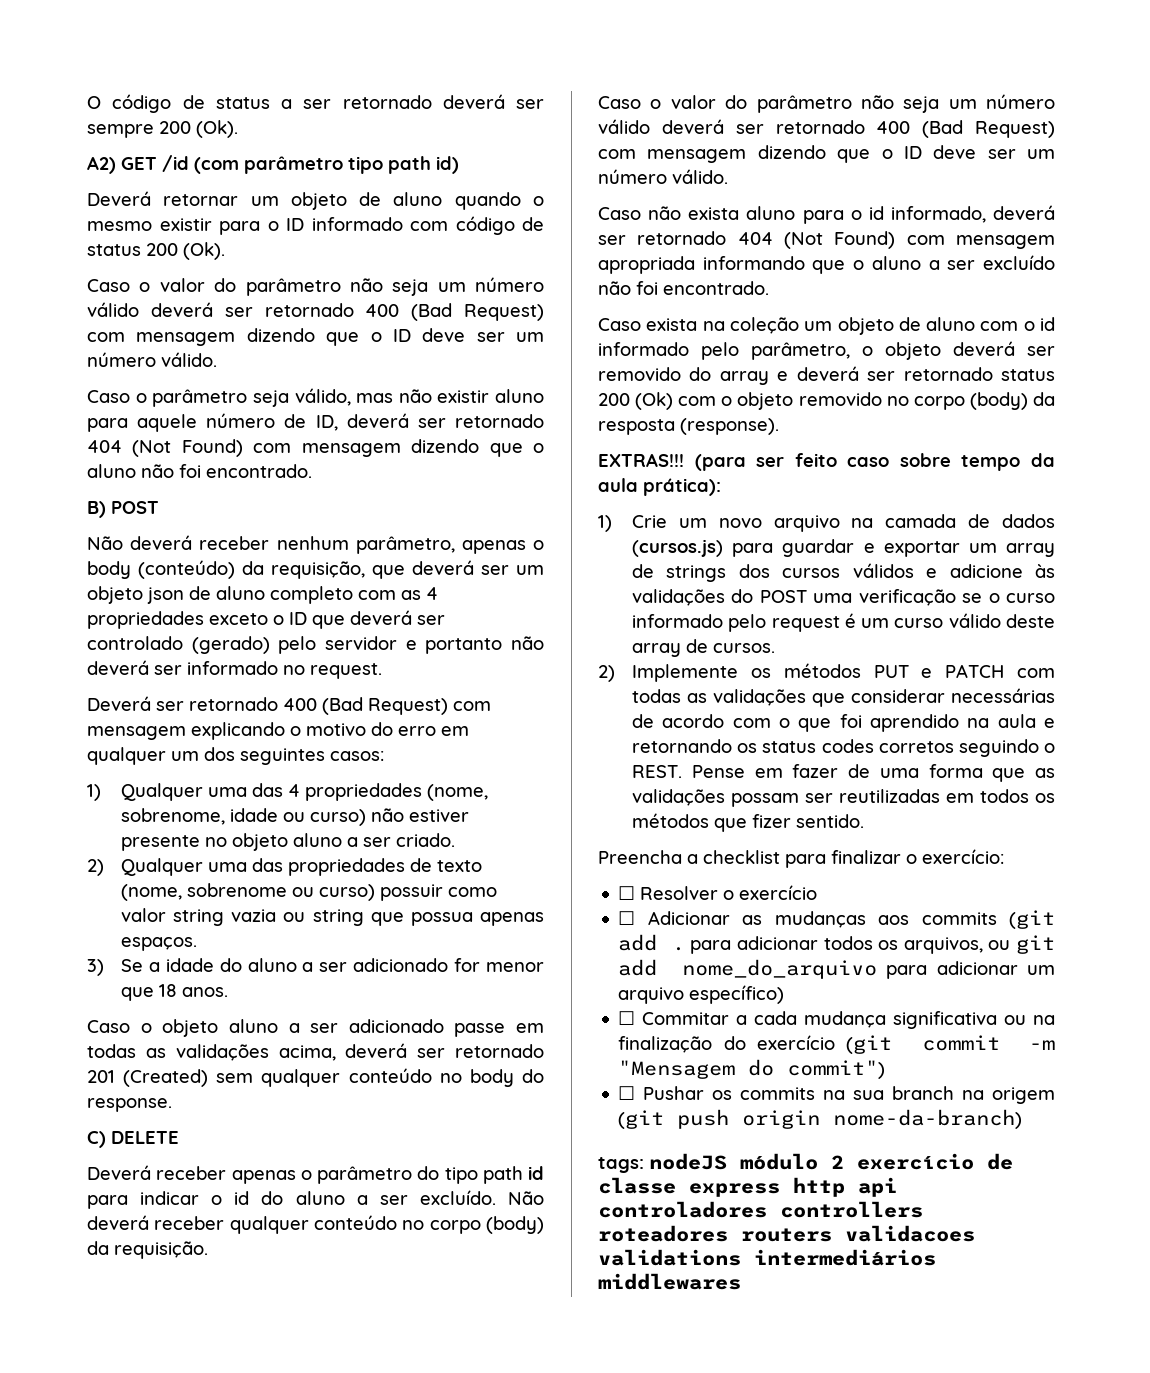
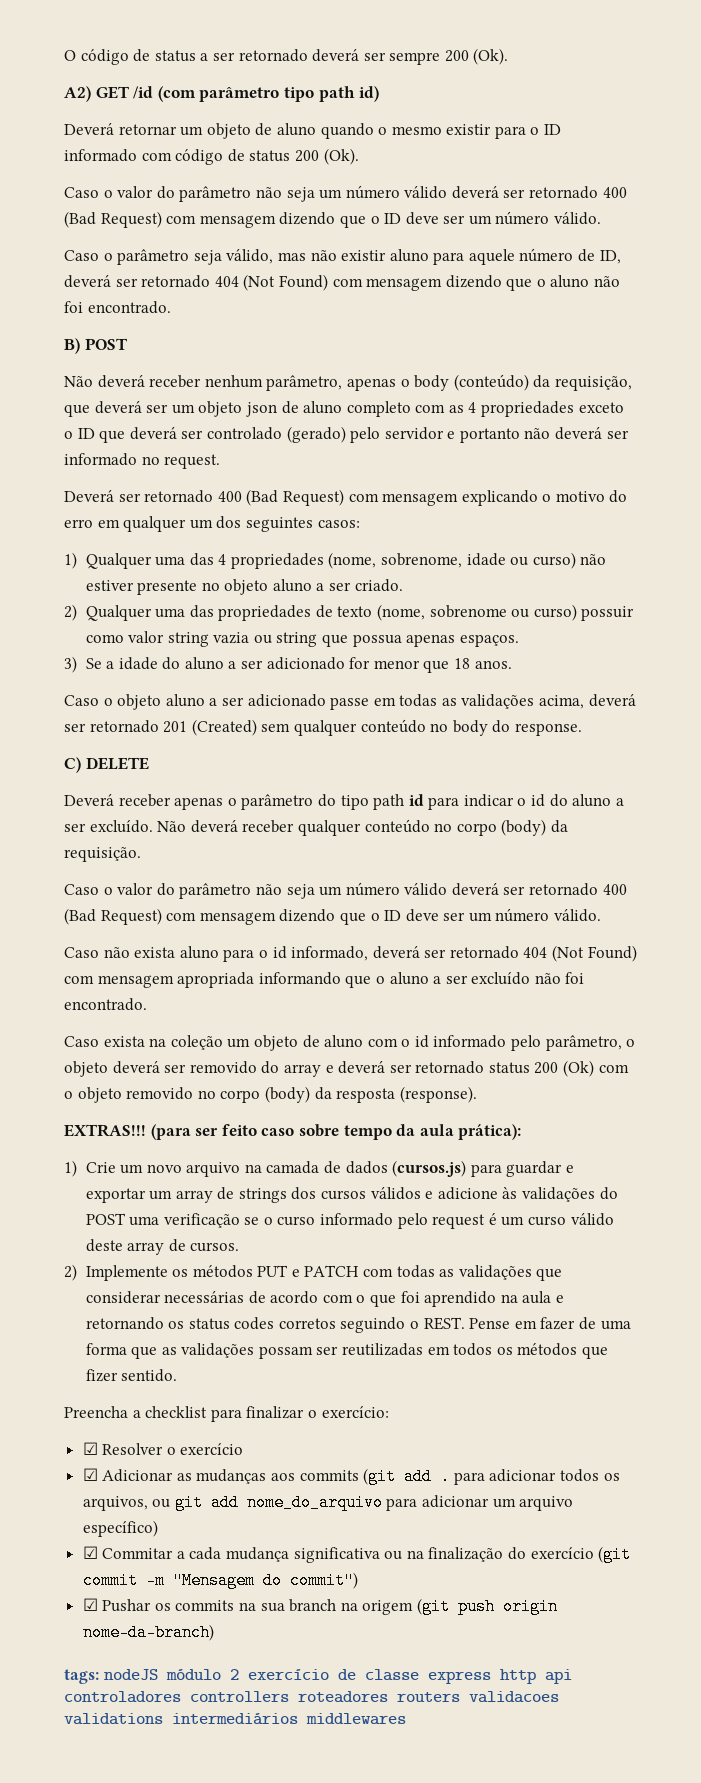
- ☐ Resolver o exercício
+ ☑ Resolver o exercício
- ☐ Adicionar as mudanças aos commits (git add . para adicionar todos os arquivos, ou git add nome_do_arquivo para adicionar um arquivo específico)
+ ☑ Adicionar as mudanças aos commits (git add . para adicionar todos os arquivos, ou git add nome_do_arquivo para adicionar um arquivo específico)
- ☐ Commitar a cada mudança significativa ou na finalização do exercício (git commit -m "Mensagem do commit")
+ ☑ Commitar a cada mudança significativa ou na finalização do exercício (git commit -m "Mensagem do commit")
- ☐ Pushar os commits na sua branch na origem (git push origin nome-da-branch)
+ ☑ Pushar os commits na sua branch na origem (git push origin nome-da-branch)

